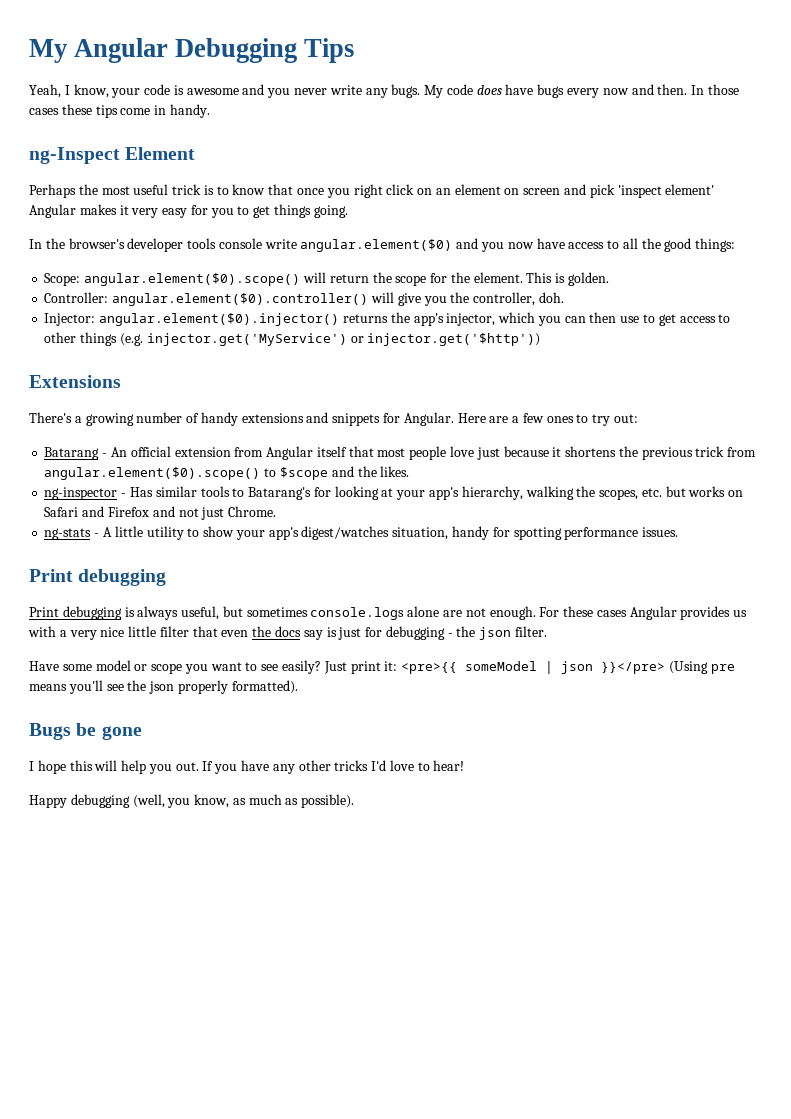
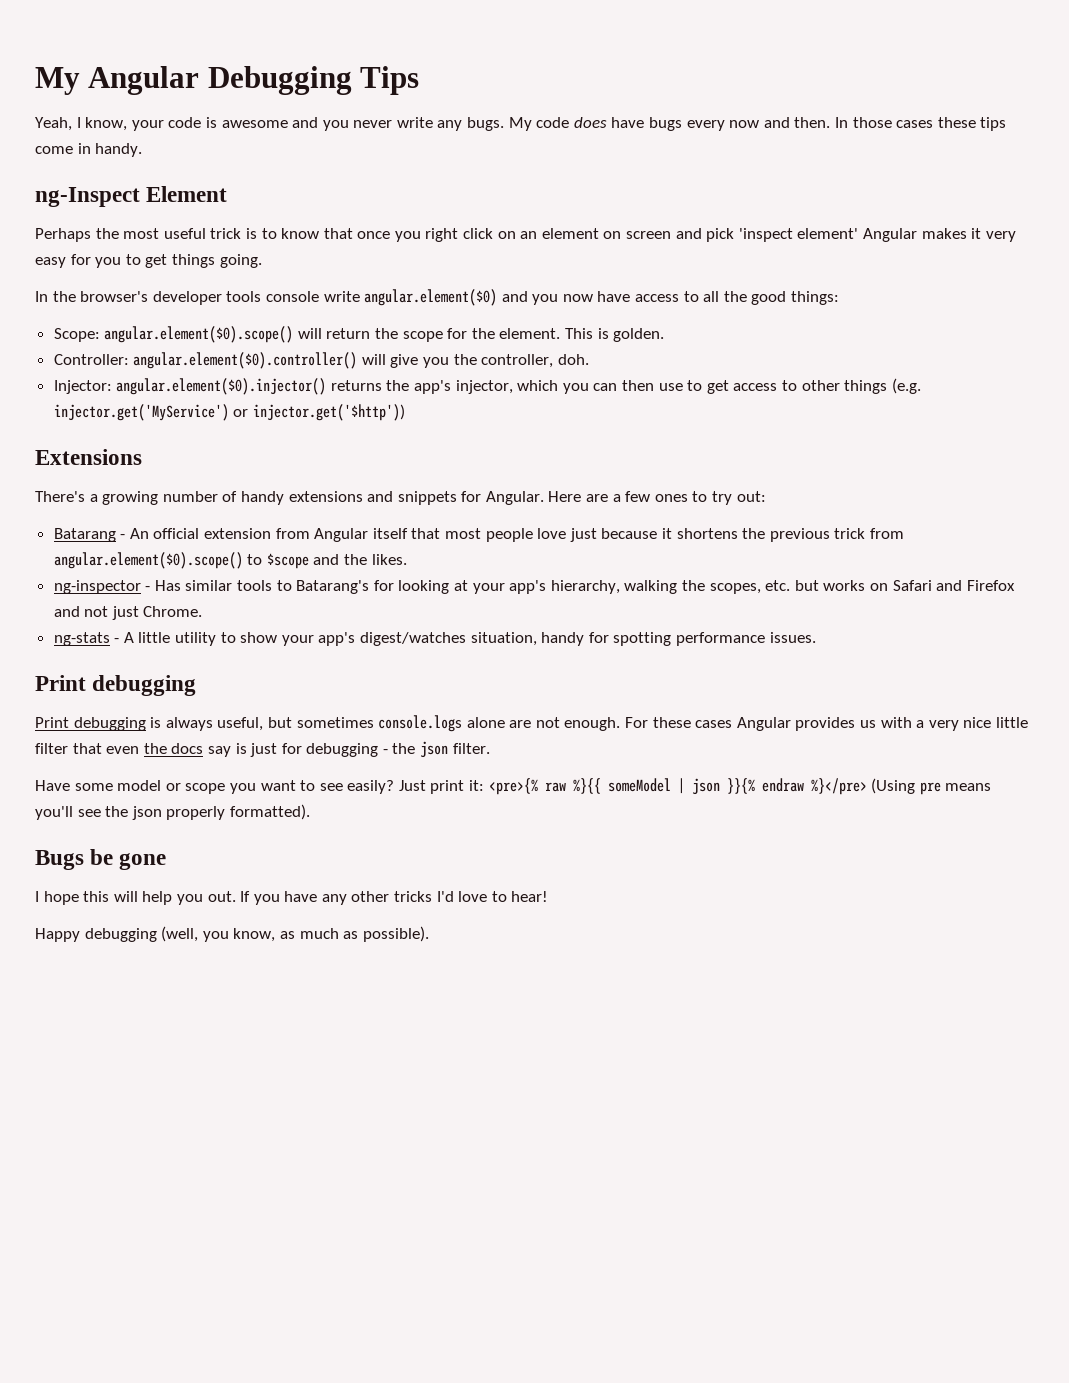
- Just print it: <pre>{{ someModel | json }}</pre> (Using pre means you'll see the json properly formatted).
+ Just print it: <pre>{% raw %}{{ someModel | json }}{% endraw %}</pre> (Using pre means you'll see the json properly formatted).

